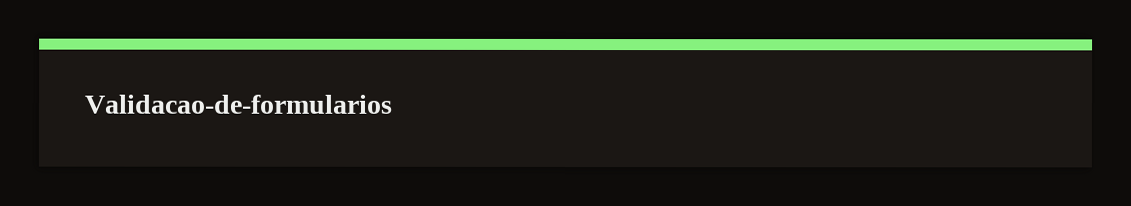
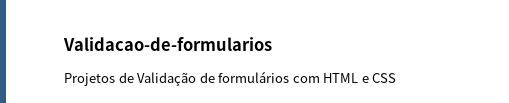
+ Projetos de Validação de formulários com HTML e CSS

